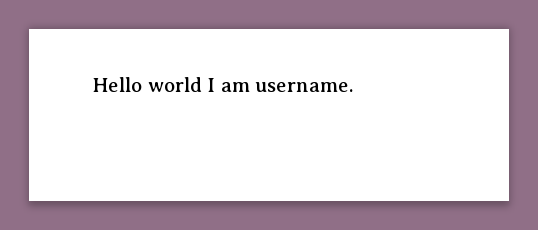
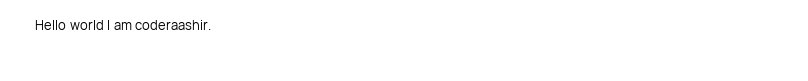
- Hello world I am username.
+ Hello world I am coderaashir.

